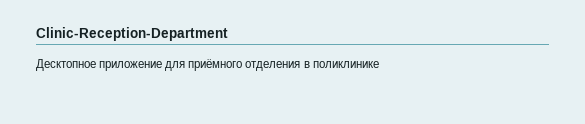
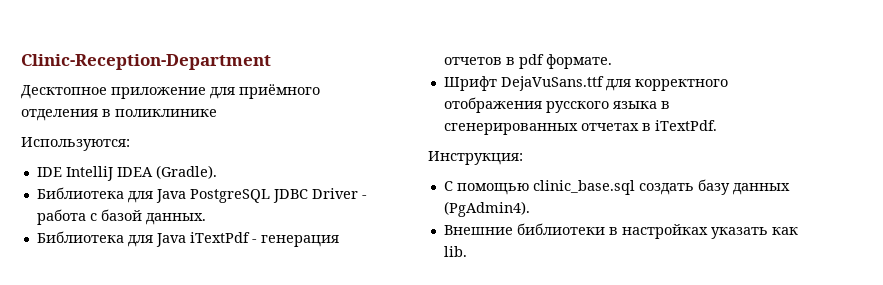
+ Используются:
+ IDE IntelliJ IDEA (Gradle).
+ Библиотека для Java PostgreSQL JDBC Driver - работа с базой данных.
+ Библиотека для Java iTextPdf - генерация отчетов в pdf формате.
+ Шрифт DejaVuSans.ttf для корректного отображения русского языка в сгенерированных отчетах в iTextPdf.
+ Инструкция:
+ С помощью clinic_base.sql создать базу данных (PgAdmin4).
+ Внешние библиотеки в настройках указать как lib.

